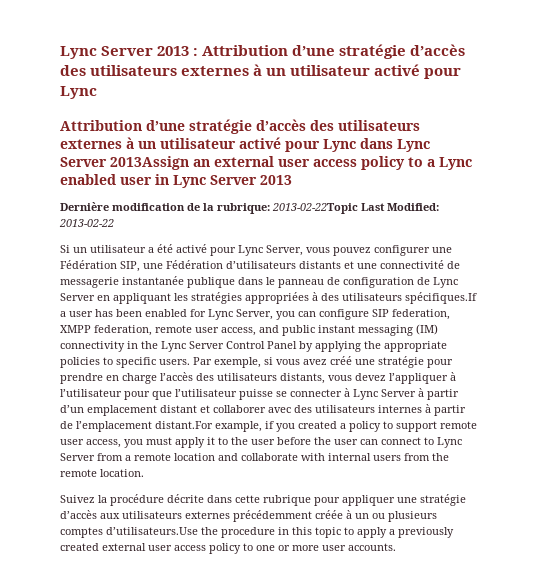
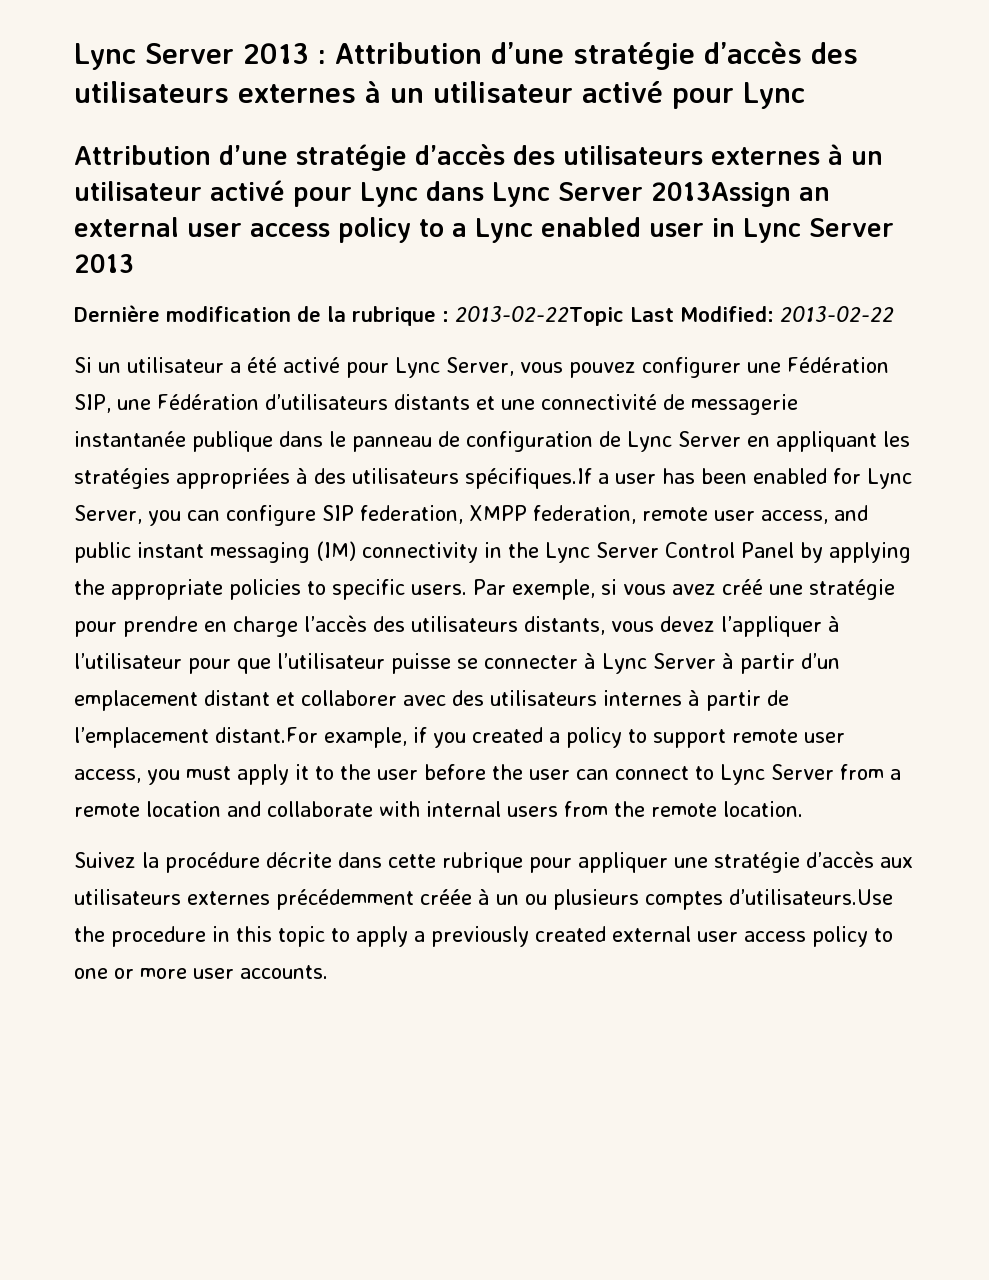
- Dernière modification de la rubrique: 2013-02-22Topic Last Modified: 2013-02-22
+ Dernière modification de la rubrique : 2013-02-22Topic Last Modified: 2013-02-22

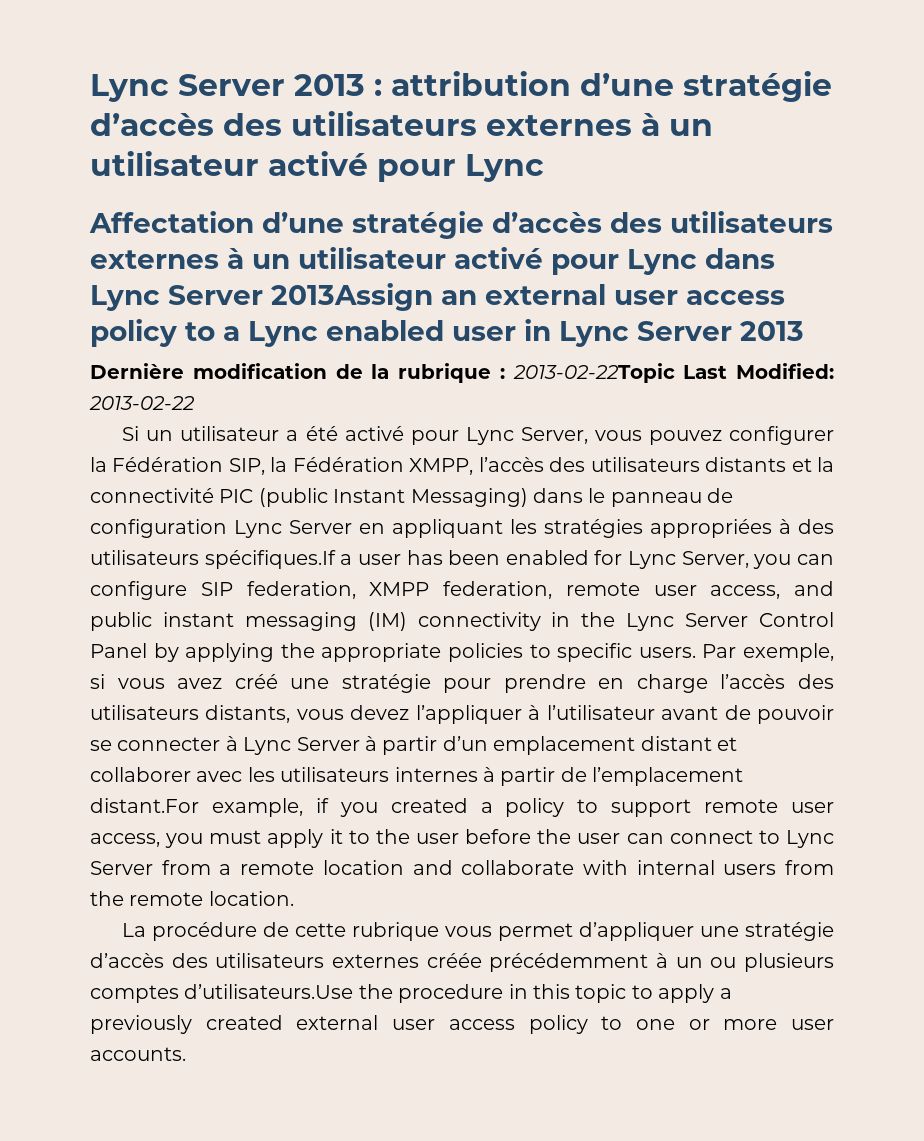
- Lync Server 2013 : Attribution d’une stratégie d’accès des utilisateurs externes à un utilisateur activé pour Lync
+ Lync Server 2013 : attribution d’une stratégie d’accès des utilisateurs externes à un utilisateur activé pour Lync
- Attribution d’une stratégie d’accès des utilisateurs externes à un utilisateur activé pour Lync dans Lync Server 2013Assign an external user access policy to a Lync enabled user in Lync Server 2013
+ Affectation d’une stratégie d’accès des utilisateurs externes à un utilisateur activé pour Lync dans Lync Server 2013Assign an external user access policy to a Lync enabled user in Lync Server 2013
- Si un utilisateur a été activé pour Lync Server, vous pouvez configurer une Fédération SIP, une Fédération d’utilisateurs distants et une connectivité de messagerie instantanée publique dans le panneau de configuration de Lync Server en appliquant les stratégies appropriées à des utilisateurs spécifiques.If a user has been enabled for Lync Server, you can configure SIP federation, XMPP federation, remote user access, and public instant messaging (IM) connectivity in the Lync Server Control Panel by applying the appropriate policies to specific users.
+ Si un utilisateur a été activé pour Lync Server, vous pouvez configurer la Fédération SIP, la Fédération XMPP, l’accès des utilisateurs distants et la connectivité PIC (public Instant Messaging) dans le panneau de configuration Lync Server en appliquant les stratégies appropriées à des utilisateurs spécifiques.If a user has been enabled for Lync Server, you can configure SIP federation, XMPP federation, remote user access, and public instant messaging (IM) connectivity in the Lync Server Control Panel by applying the appropriate policies to specific users.
- Par exemple, si vous avez créé une stratégie pour prendre en charge l’accès des utilisateurs distants, vous devez l’appliquer à l’utilisateur pour que l’utilisateur puisse se connecter à Lync Server à partir d’un emplacement distant et collaborer avec des utilisateurs internes à partir de l’emplacement distant.For example, if you created a policy to support remote user access, you must apply it to the user before the user can connect to Lync Server from a remote location and collaborate with internal users from the remote location.
+ Par exemple, si vous avez créé une stratégie pour prendre en charge l’accès des utilisateurs distants, vous devez l’appliquer à l’utilisateur avant de pouvoir se connecter à Lync Server à partir d’un emplacement distant et collaborer avec les utilisateurs internes à partir de l’emplacement distant.For example, if you created a policy to support remote user access, you must apply it to the user before the user can connect to Lync Server from a remote location and collaborate with internal users from the remote location.
- Suivez la procédure décrite dans cette rubrique pour appliquer une stratégie d’accès aux utilisateurs externes précédemment créée à un ou plusieurs comptes d’utilisateurs.Use the procedure in this topic to apply a previously created external user access policy to one or more user accounts.
+ La procédure de cette rubrique vous permet d’appliquer une stratégie d’accès des utilisateurs externes créée précédemment à un ou plusieurs comptes d’utilisateurs.Use the procedure in this topic to apply a previously created external user access policy to one or more user accounts.

